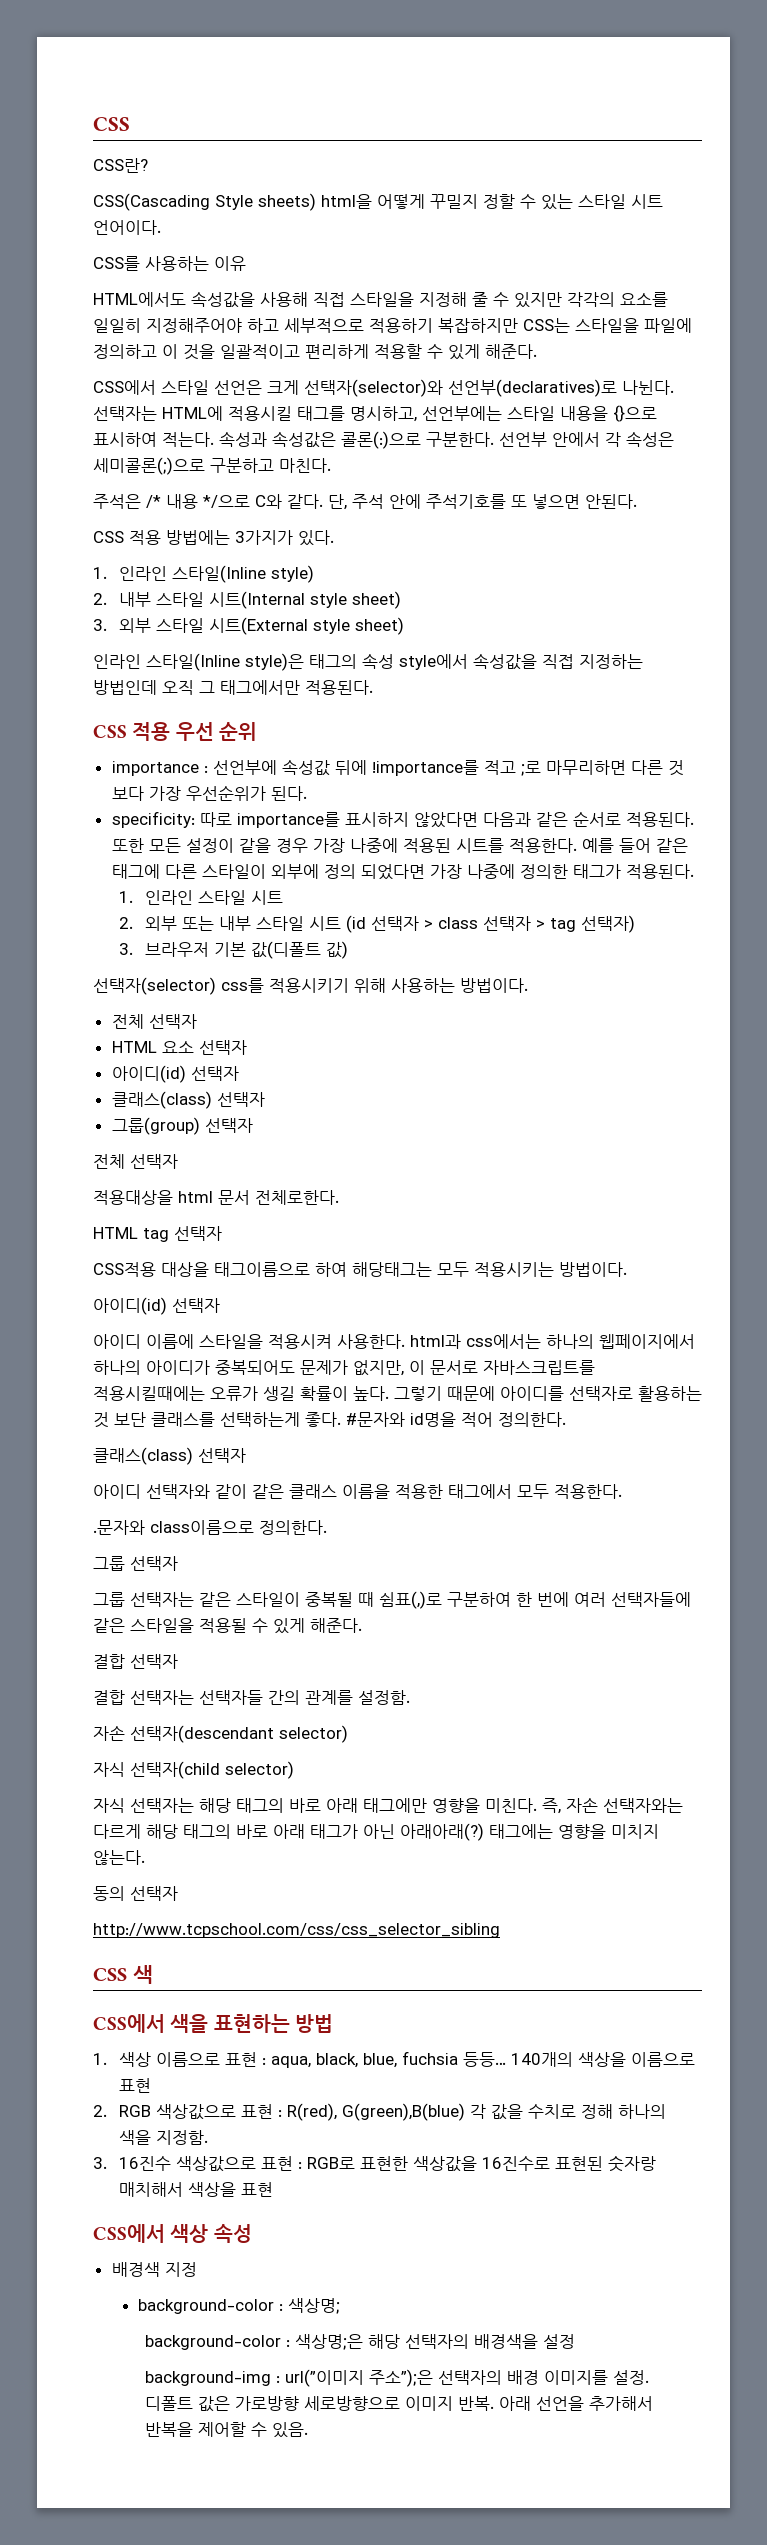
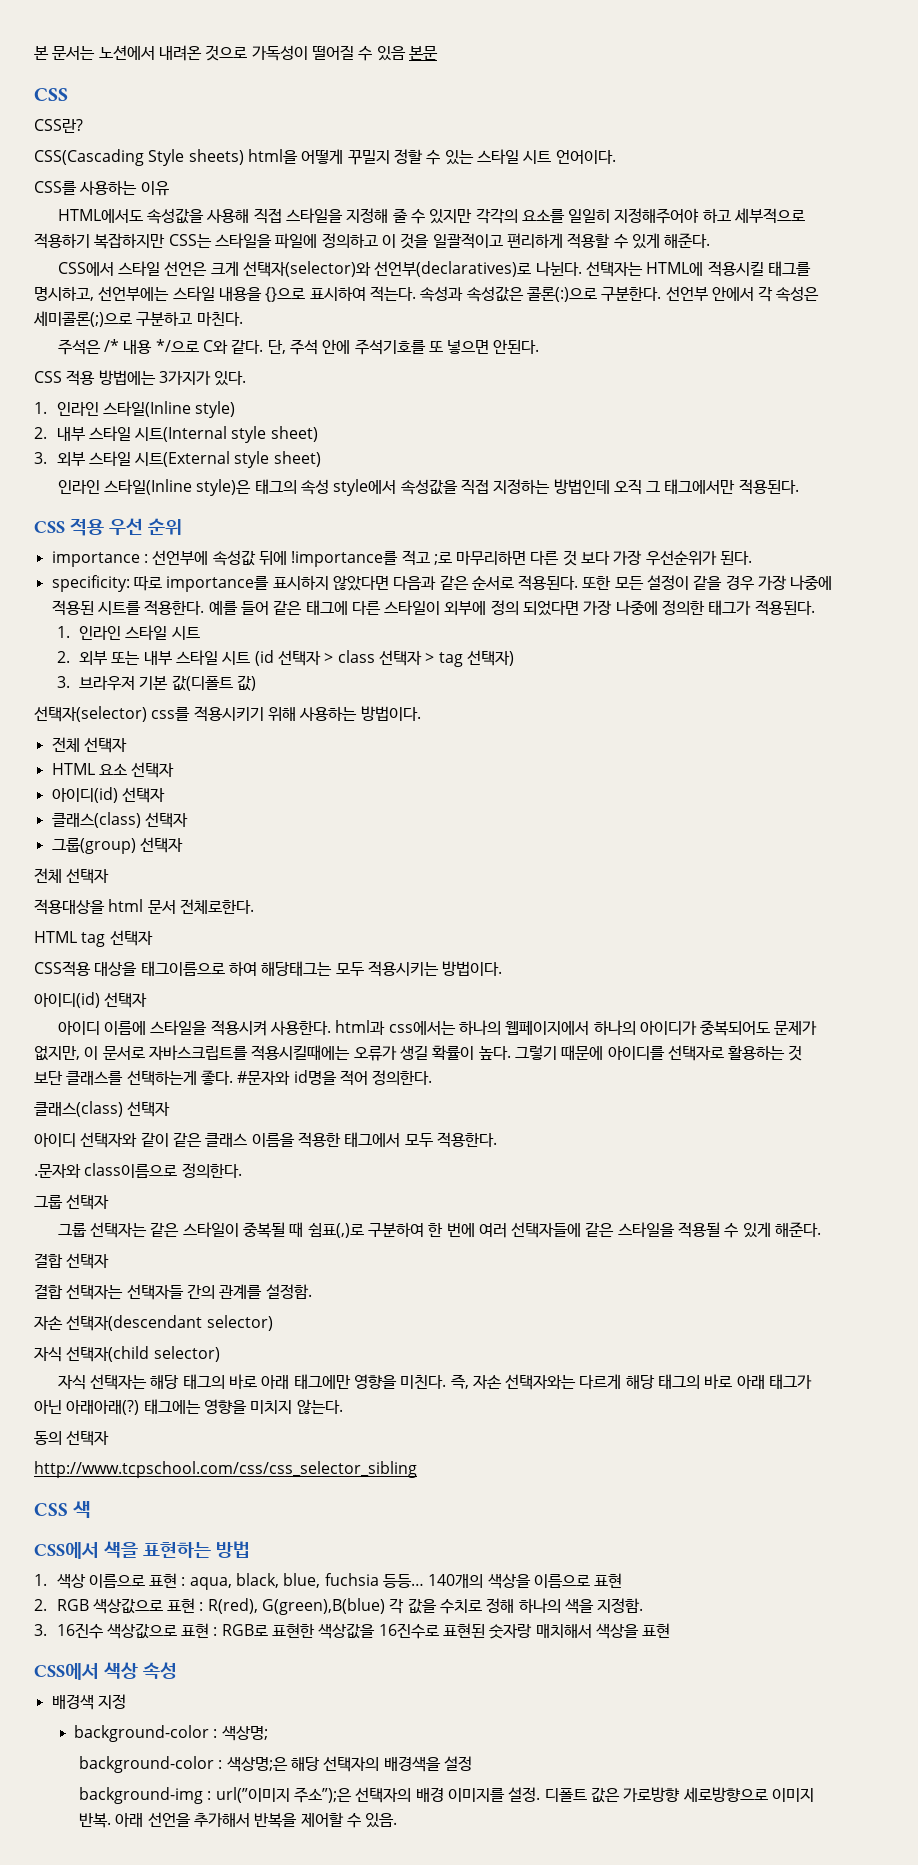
+ 본 문서는 노션에서 내려온 것으로 가독성이 떨어질 수 있음 본문

